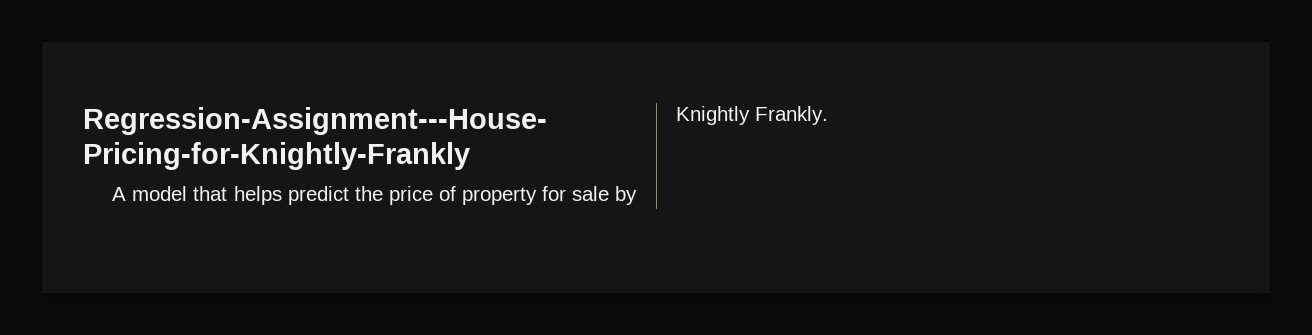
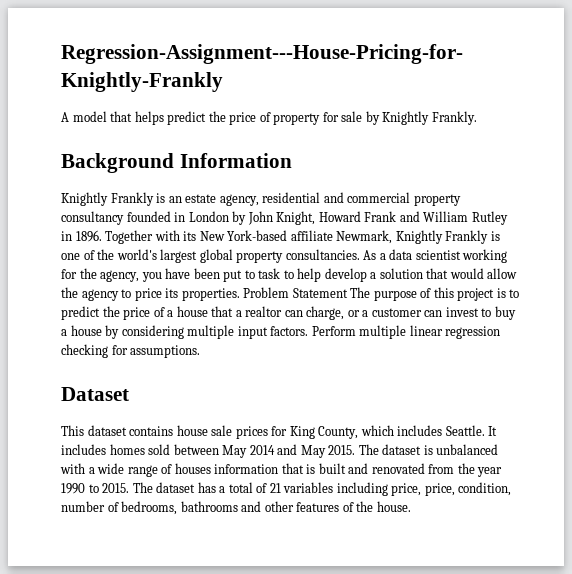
+ Background Information
+ Knightly Frankly is an estate agency, residential and commercial property consultancy founded in London by John Knight, Howard Frank and William Rutley in 1896. Together with its New York-based affiliate Newmark, Knightly Frankly is one of the world's largest global property consultancies. As a data scientist working for the agency, you have been put to task to help develop a solution that would allow the agency to price its properties. Problem Statement The purpose of this project is to predict the price of a house that a realtor can charge, or a customer can invest to buy a house by considering multiple input factors. Perform multiple linear regression checking for assumptions.
+ Dataset
+ This dataset contains house sale prices for King County, which includes Seattle. It includes homes sold between May 2014 and May 2015. The dataset is unbalanced with a wide range of houses information that is built and renovated from the year 1990 to 2015. The dataset has a total of 21 variables including price, price, condition, number of bedrooms, bathrooms and other features of the house.

